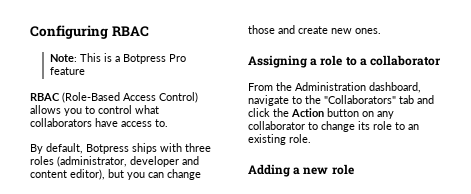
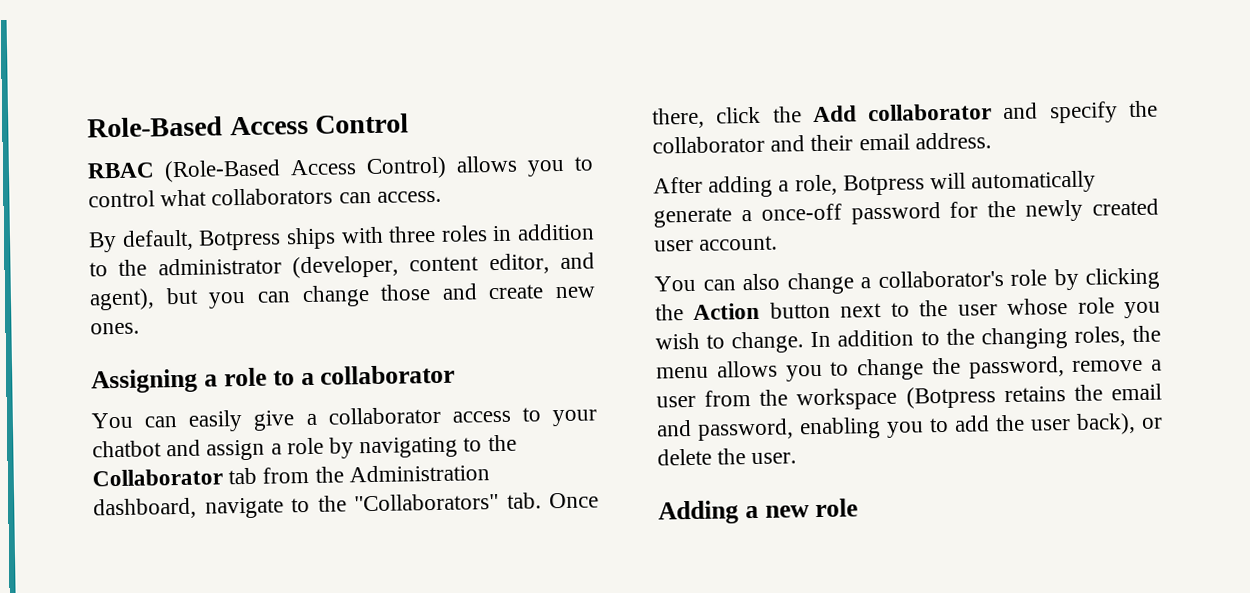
- Configuring RBAC
- Note: This is a Botpress Pro feature
+ Role-Based Access Control
- RBAC (Role-Based Access Control) allows you to control what collaborators have access to.
+ RBAC (Role-Based Access Control) allows you to control what collaborators can access.
- By default, Botpress ships with three roles (administrator, developer and content editor), but you can change those and create new ones.
+ By default, Botpress ships with three roles in addition to the administrator (developer, content editor, and agent), but you can change those and create new ones.
- From the Administration dashboard, navigate to the "Collaborators" tab and click the Action button on any collaborator to change its role to an existing role.
+ You can easily give a collaborator access to your chatbot and assign a role by navigating to the Collaborator tab from the Administration dashboard, navigate to the "Collaborators" tab. Once there, click the Add collaborator and specify the collaborator and their email address.
+ After adding a role, Botpress will automatically generate a once-off password for the newly created user account.
+ You can also change a collaborator's role by clicking the Action button next to the user whose role you wish to change. In addition to the changing roles, the menu allows you to change the password, remove a user from the workspace (Botpress retains the email and password, enabling you to add the user back), or delete the user.

